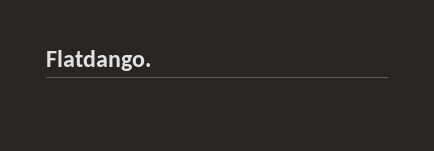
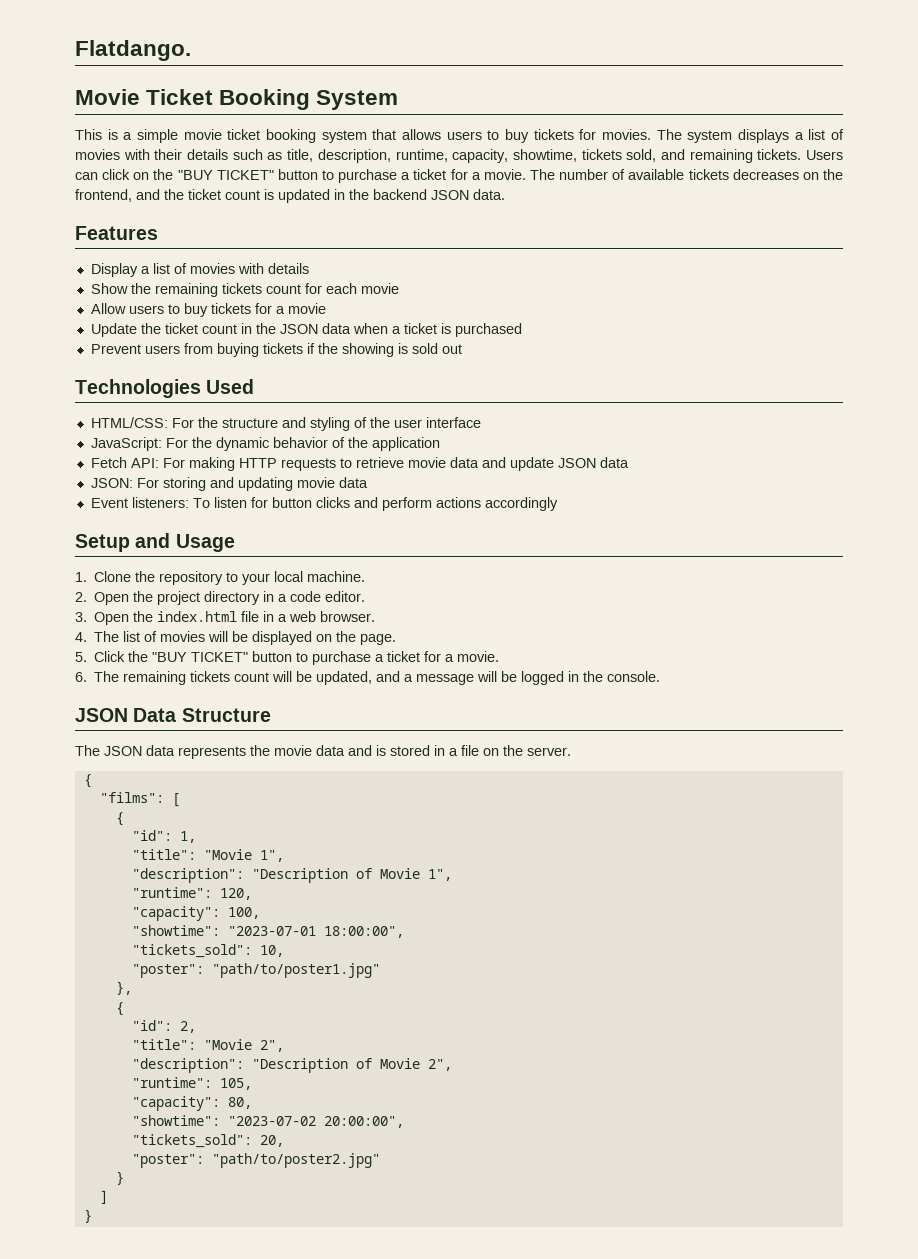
+ Movie Ticket Booking System
+ This is a simple movie ticket booking system that allows users to buy tickets for movies. The system displays a list of movies with their details such as title, description, runtime, capacity, showtime, tickets sold, and remaining tickets. Users can click on the "BUY TICKET" button to purchase a ticket for a movie. The number of available tickets decreases on the frontend, and the ticket count is updated in the backend JSON data.
+ Features
+ Display a list of movies with details
+ Show the remaining tickets count for each movie
+ Allow users to buy tickets for a movie
+ Update the ticket count in the JSON data when a ticket is purchased
+ Prevent users from buying tickets if the showing is sold out
+ Technologies Used
+ HTML/CSS: For the structure and styling of the user interface
+ JavaScript: For the dynamic behavior of the application
+ Fetch API: For making HTTP requests to retrieve movie data and update JSON data
+ JSON: For storing and updating movie data
+ Event listeners: To listen for button clicks and perform actions accordingly
+ Setup and Usage
+ 1. Clone the repository to your local machine.
+ 2. Open the project directory in a code editor.
+ 3. Open the index.html file in a web browser.
+ 4. The list of movies will be displayed on the page.
+ 5. Click the "BUY TICKET" button to purchase a ticket for a movie.
+ 6. The remaining tickets count will be updated, and a message will be logged in the console.
+ JSON Data Structure
+ The JSON data represents the movie data and is stored in a file on the server.
+ {
+ "films": [
+ {
+ "id": 1,
+ "title": "Movie 1",
+ "description": "Description of Movie 1",
+ "runtime": 120,
+ "capacity": 100,
+ "showtime": "2023-07-01 18:00:00",
+ "tickets_sold": 10,
+ "poster": "path/to/poster1.jpg"
+ },
+ {
+ "id": 2,
+ "title": "Movie 2",
+ "description": "Description of Movie 2",
+ "runtime": 105,
+ "capacity": 80,
+ "showtime": "2023-07-02 20:00:00",
+ "tickets_sold": 20,
+ "poster": "path/to/poster2.jpg"
+ }
+ ]
+ }

